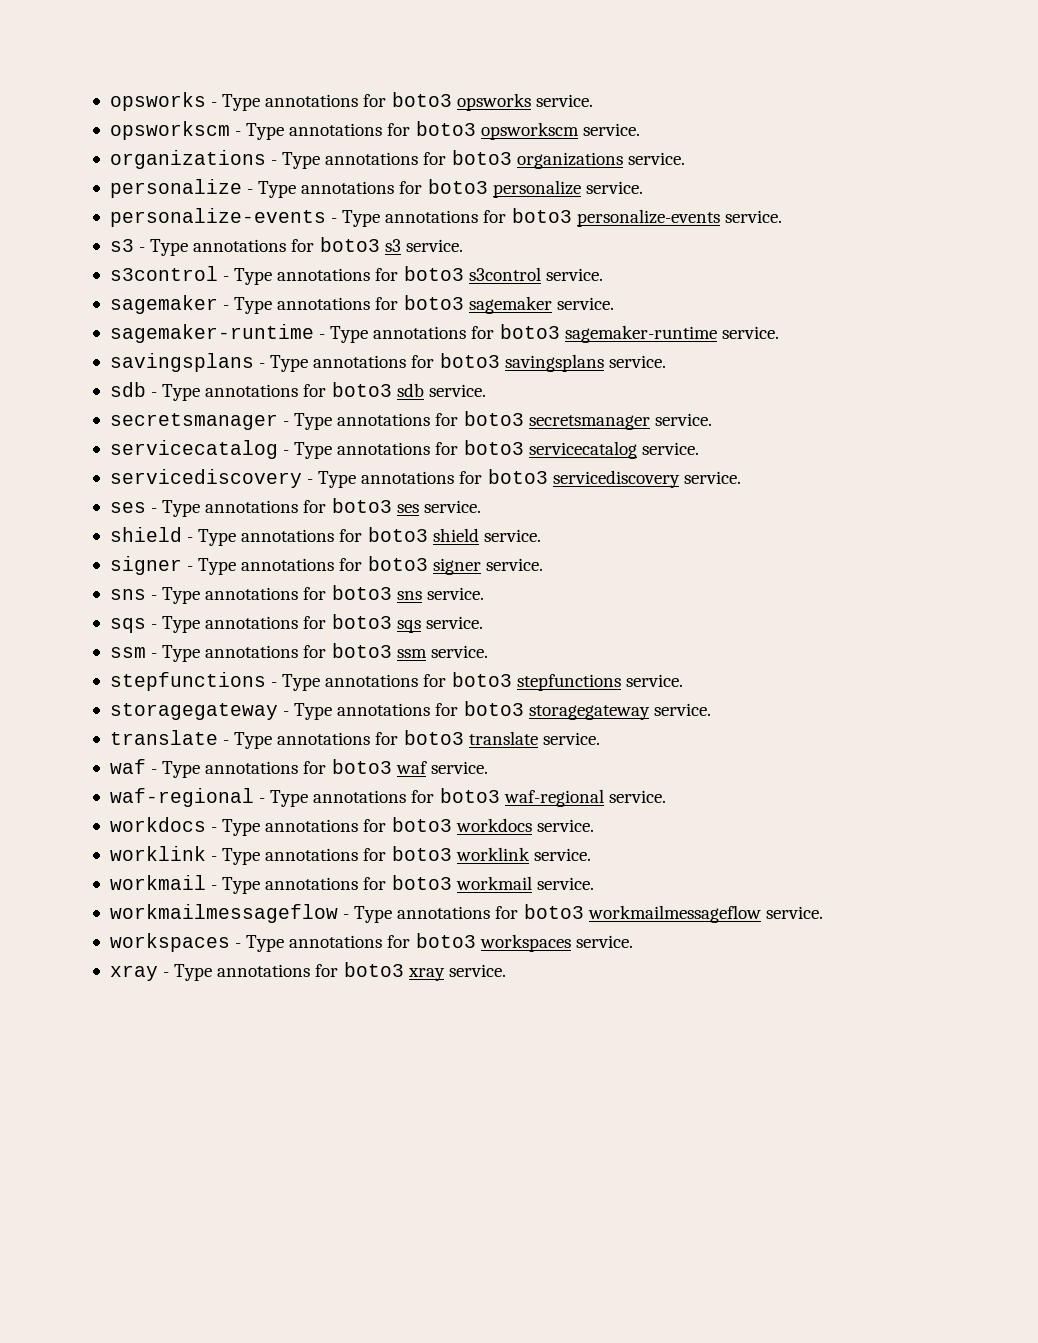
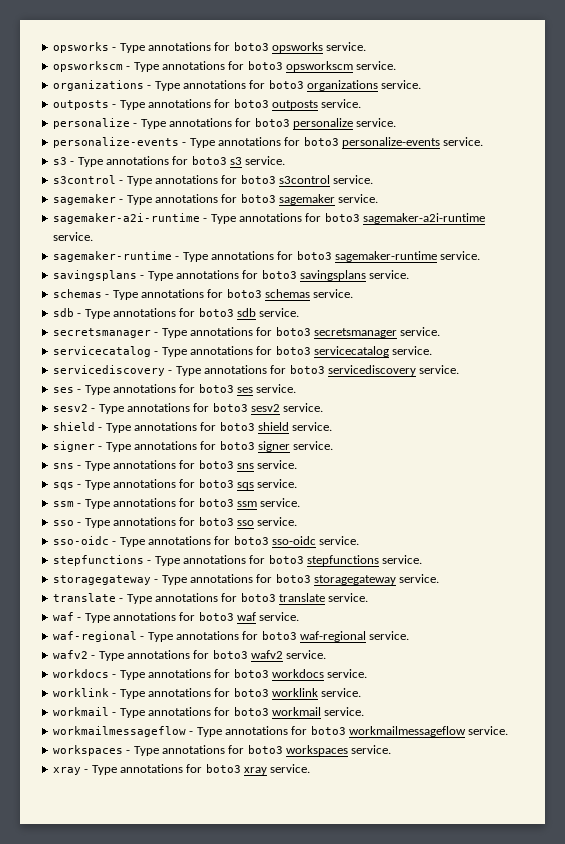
+ outposts - Type annotations for boto3 outposts service.
+ sagemaker-a2i-runtime - Type annotations for boto3 sagemaker-a2i-runtime service.
+ schemas - Type annotations for boto3 schemas service.
+ sesv2 - Type annotations for boto3 sesv2 service.
+ sso - Type annotations for boto3 sso service.
+ sso-oidc - Type annotations for boto3 sso-oidc service.
+ wafv2 - Type annotations for boto3 wafv2 service.

